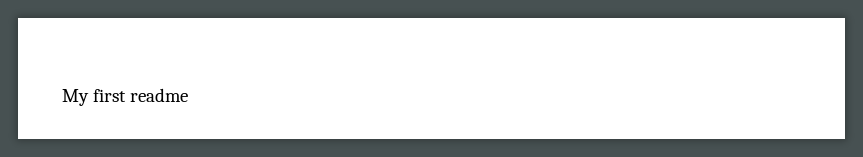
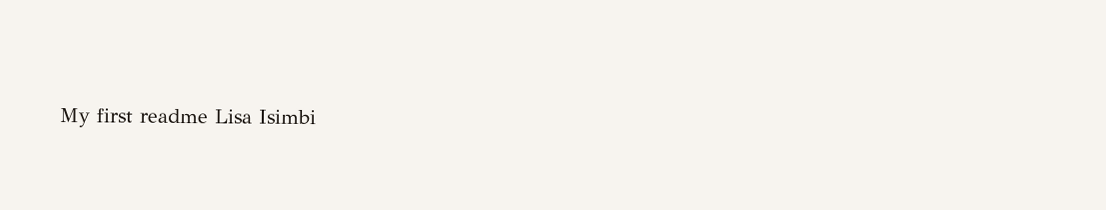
- My first readme
+ My first readme Lisa Isimbi

